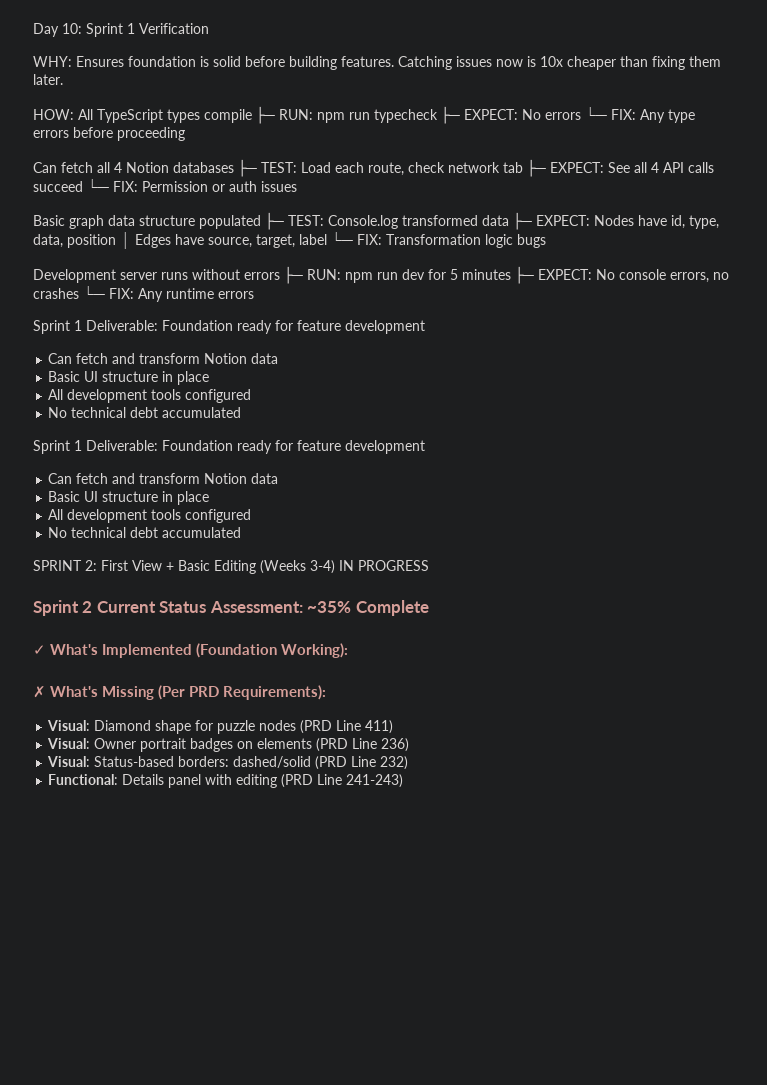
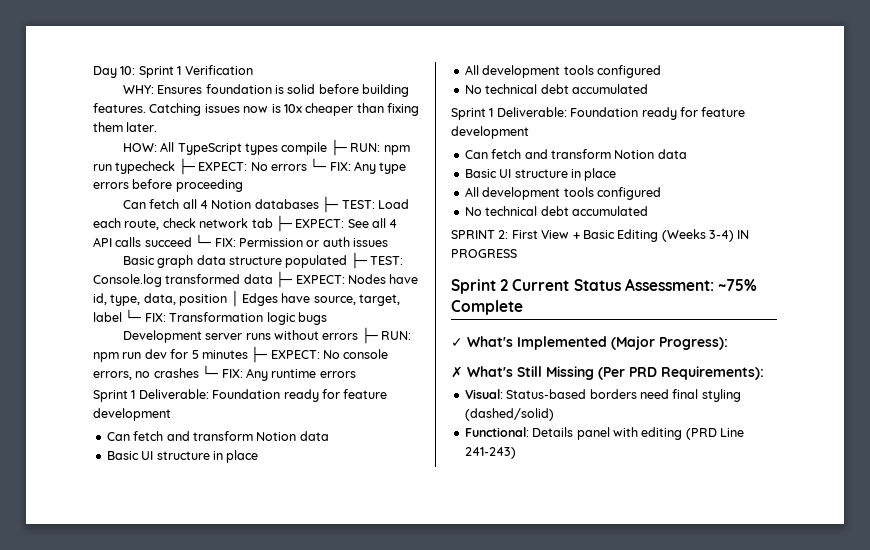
- Sprint 2 Current Status Assessment: ~35% Complete
+ Sprint 2 Current Status Assessment: ~75% Complete
- ✓ What's Implemented (Foundation Working):
+ ✓ What's Implemented (Major Progress):
- ✗ What's Missing (Per PRD Requirements):
+ ✗ What's Still Missing (Per PRD Requirements):
- Visual: Diamond shape for puzzle nodes (PRD Line 411)
- Visual: Owner portrait badges on elements (PRD Line 236)
- Visual: Status-based borders: dashed/solid (PRD Line 232)
+ Visual: Status-based borders need final styling (dashed/solid)

